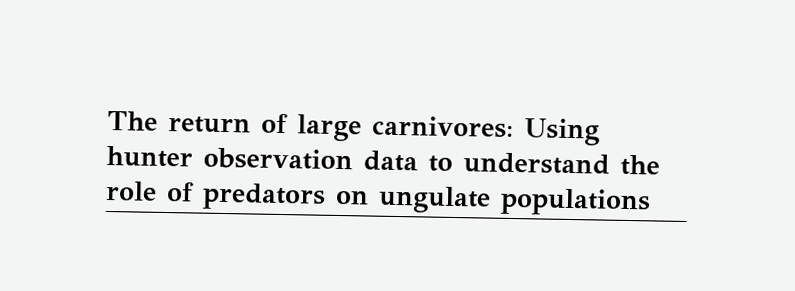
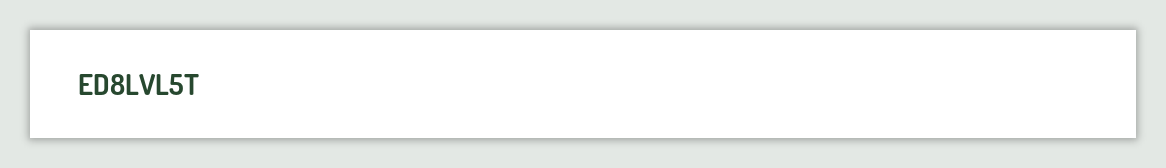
- The return of large carnivores: Using hunter observation data to understand the role of predators on ungulate populations
+ ED8LVL5T

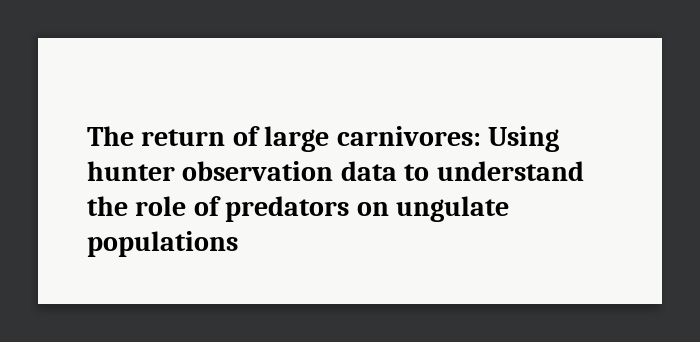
- ED8LVL5T
+ The return of large carnivores: Using hunter observation data to understand the role of predators on ungulate populations

